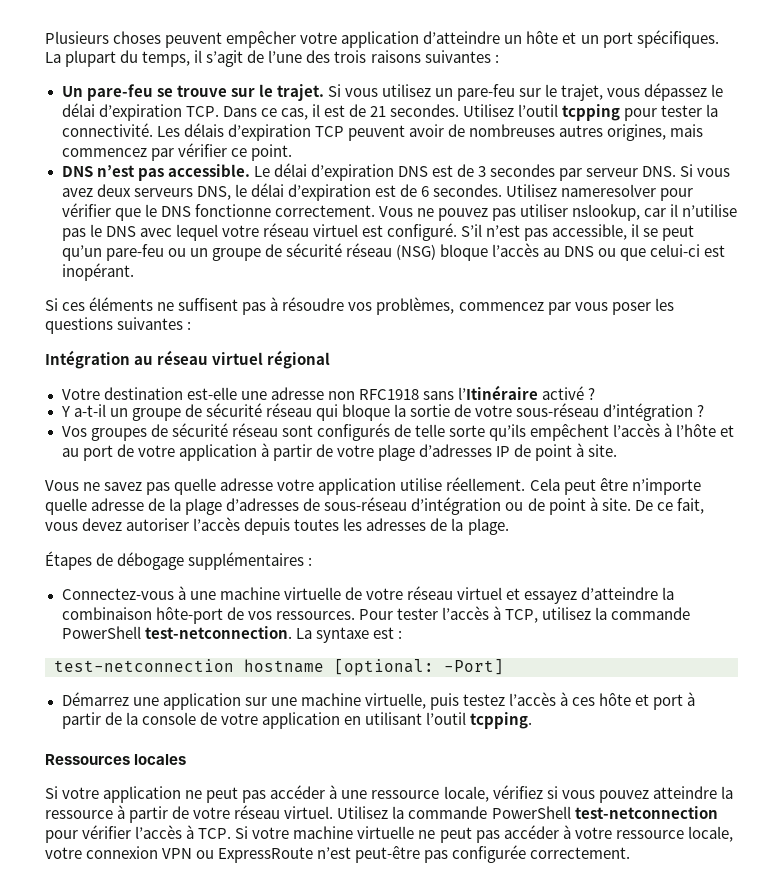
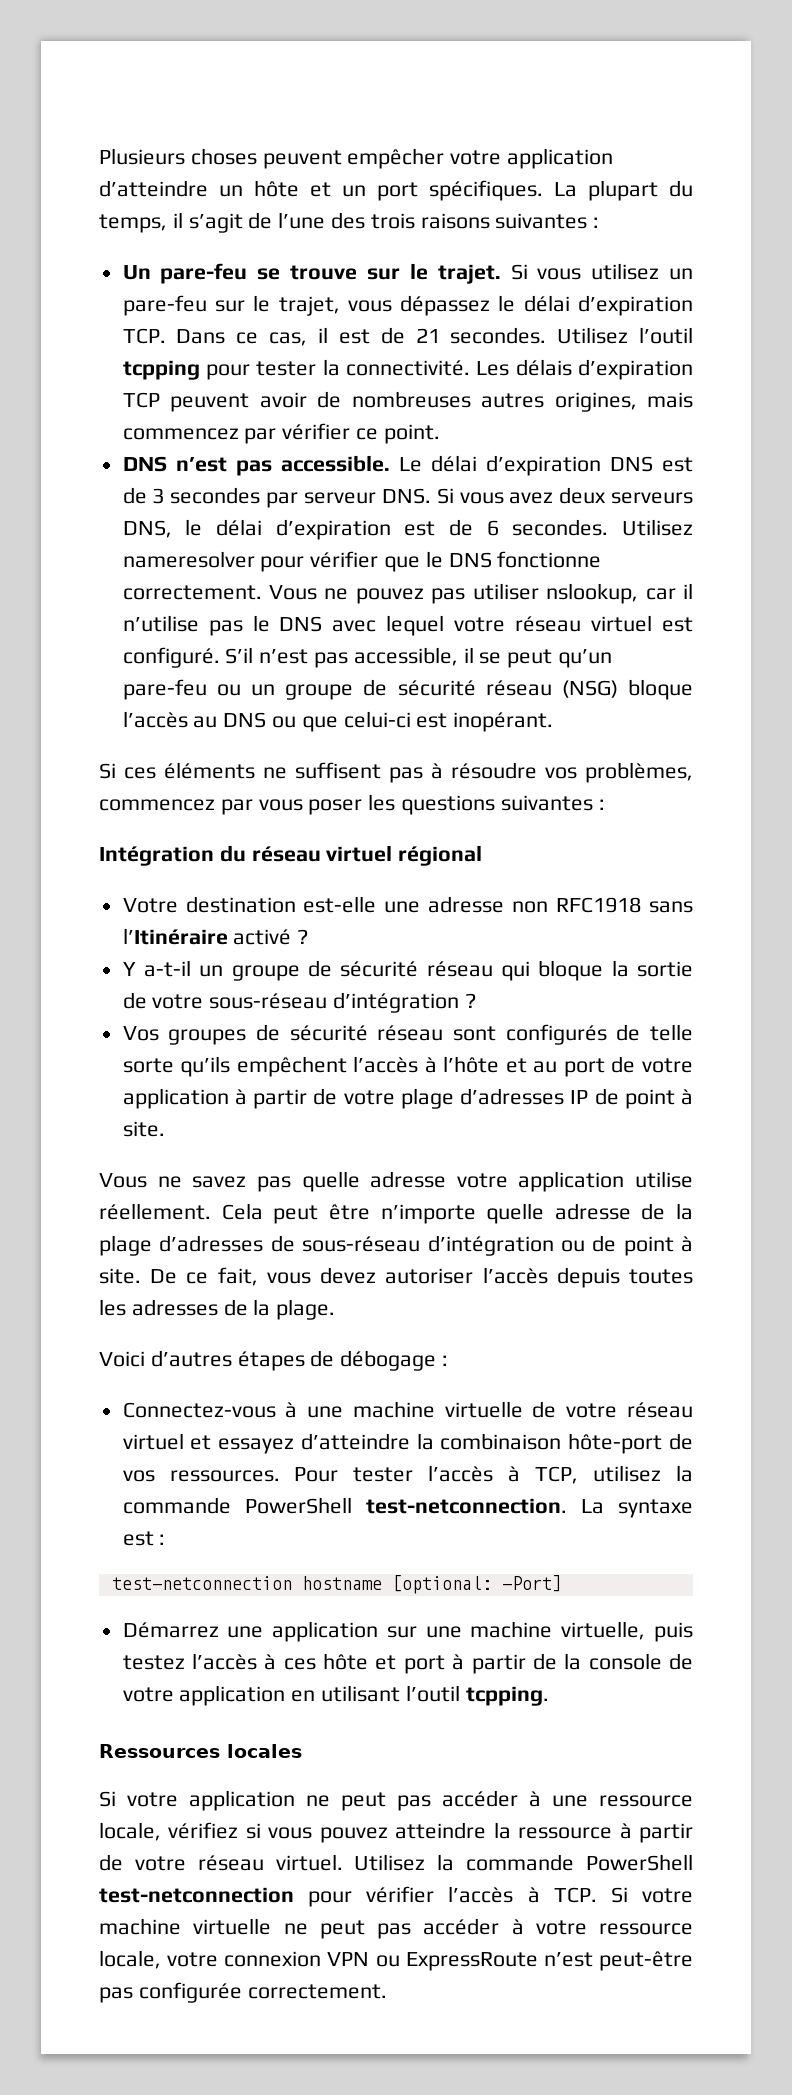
- Intégration au réseau virtuel régional
+ Intégration du réseau virtuel régional
- Étapes de débogage supplémentaires :
+ Voici d’autres étapes de débogage :

